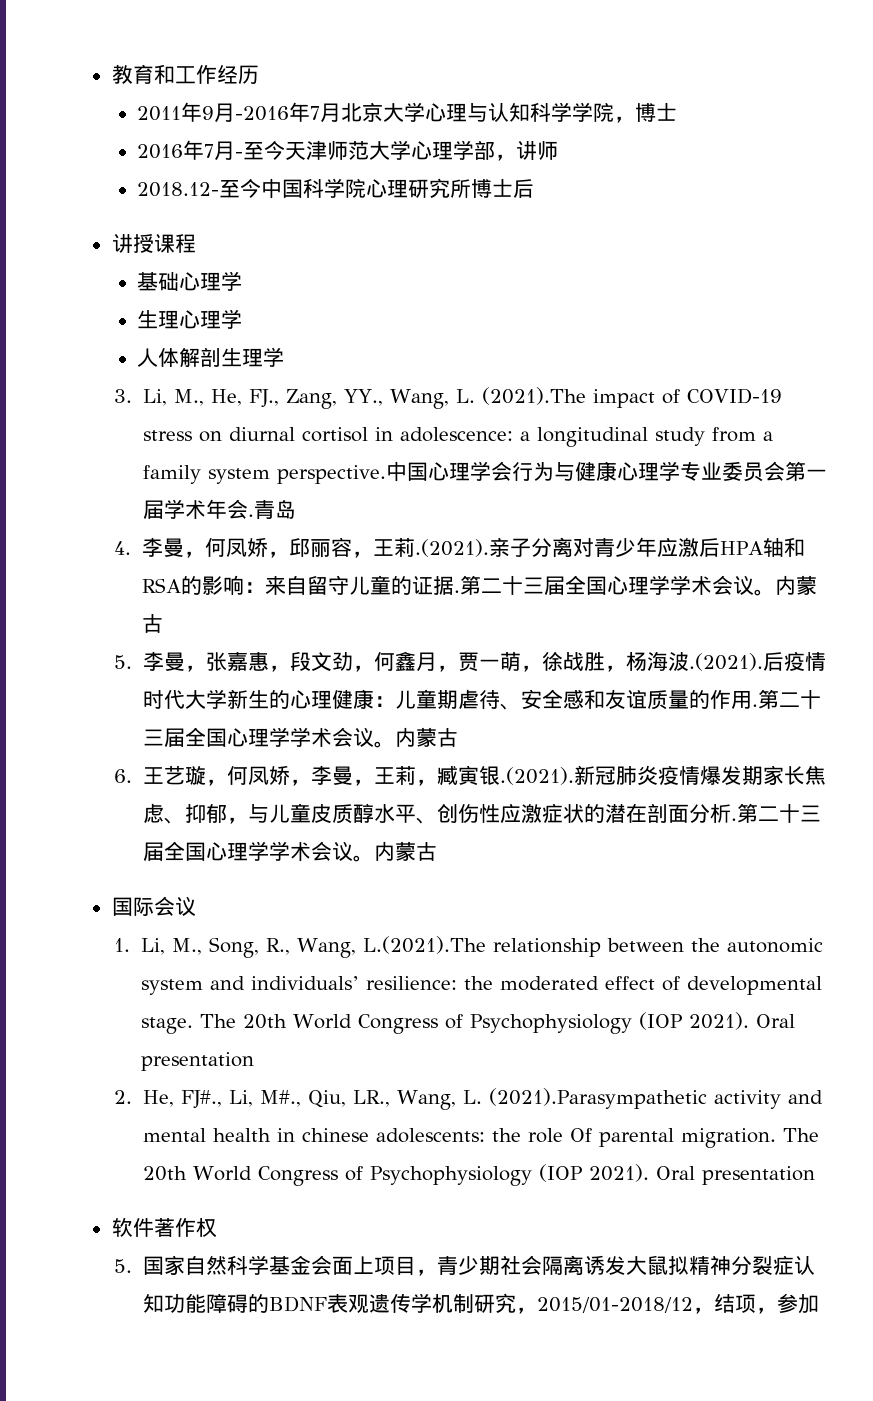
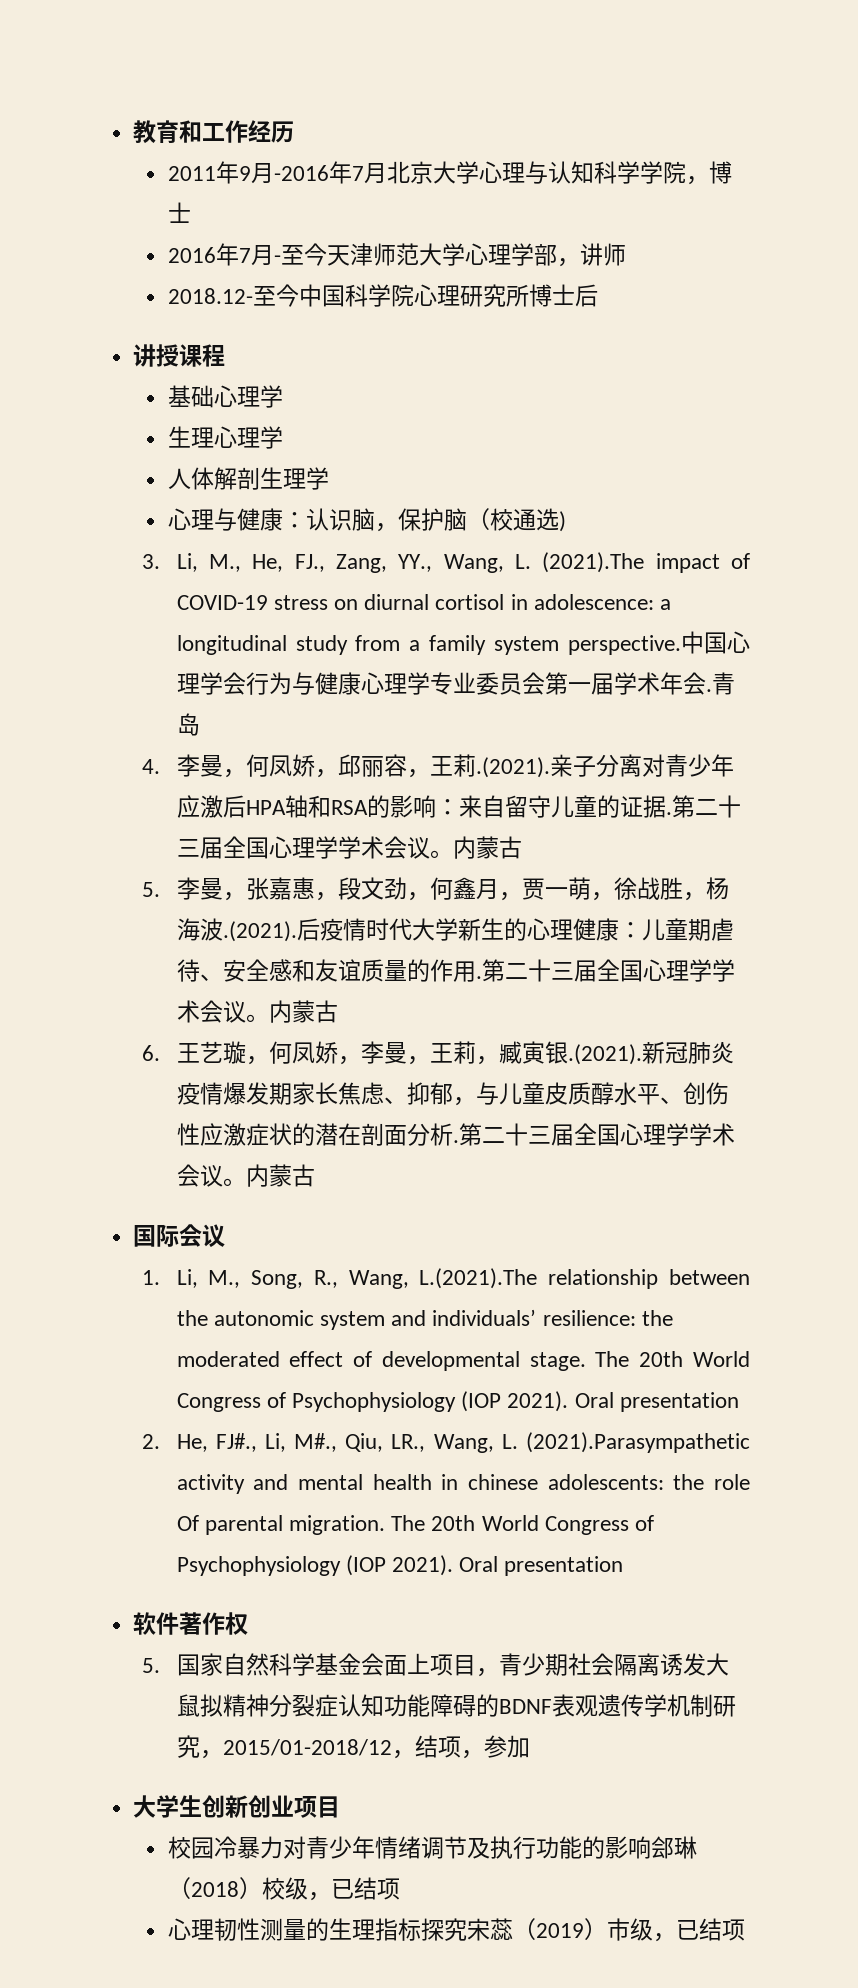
+ 心理与健康：认识脑，保护脑（校通选)
+ 大学生创新创业项目
+ 校园冷暴力对青少年情绪调节及执行功能的影响郐琳（2018）校级，已结项
+ 心理韧性测量的生理指标探究宋蕊（2019）市级，已结项

